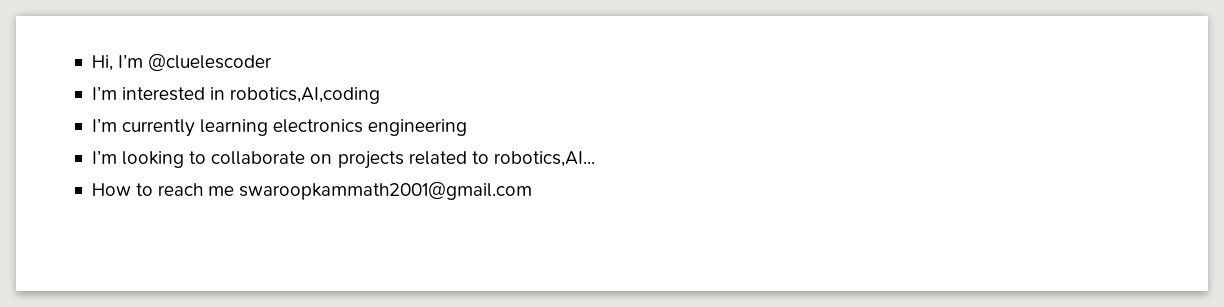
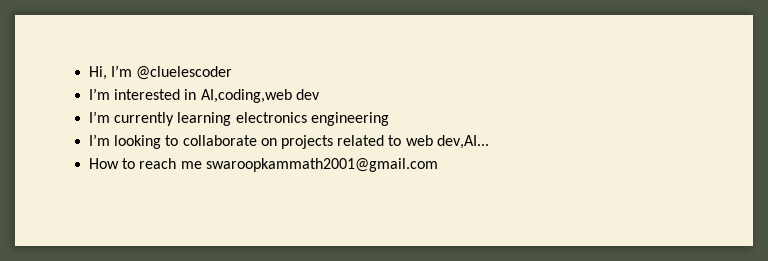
- I’m interested in robotics,AI,coding
+ I’m interested in AI,coding,web dev
- I’m looking to collaborate on projects related to robotics,AI...
+ I’m looking to collaborate on projects related to web dev,AI...

